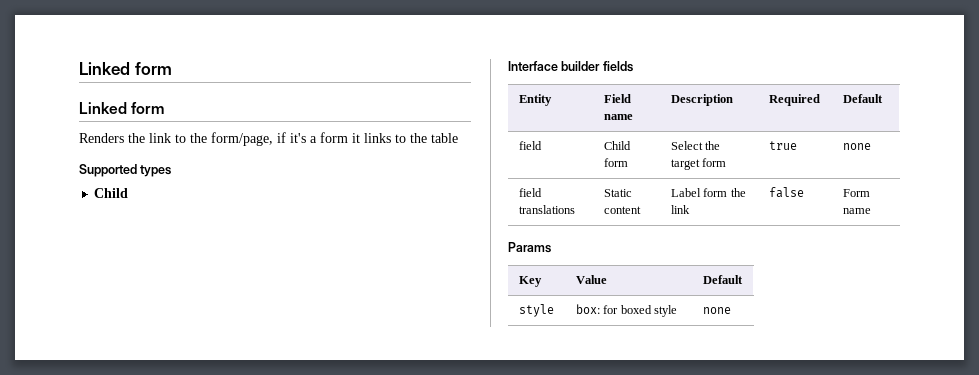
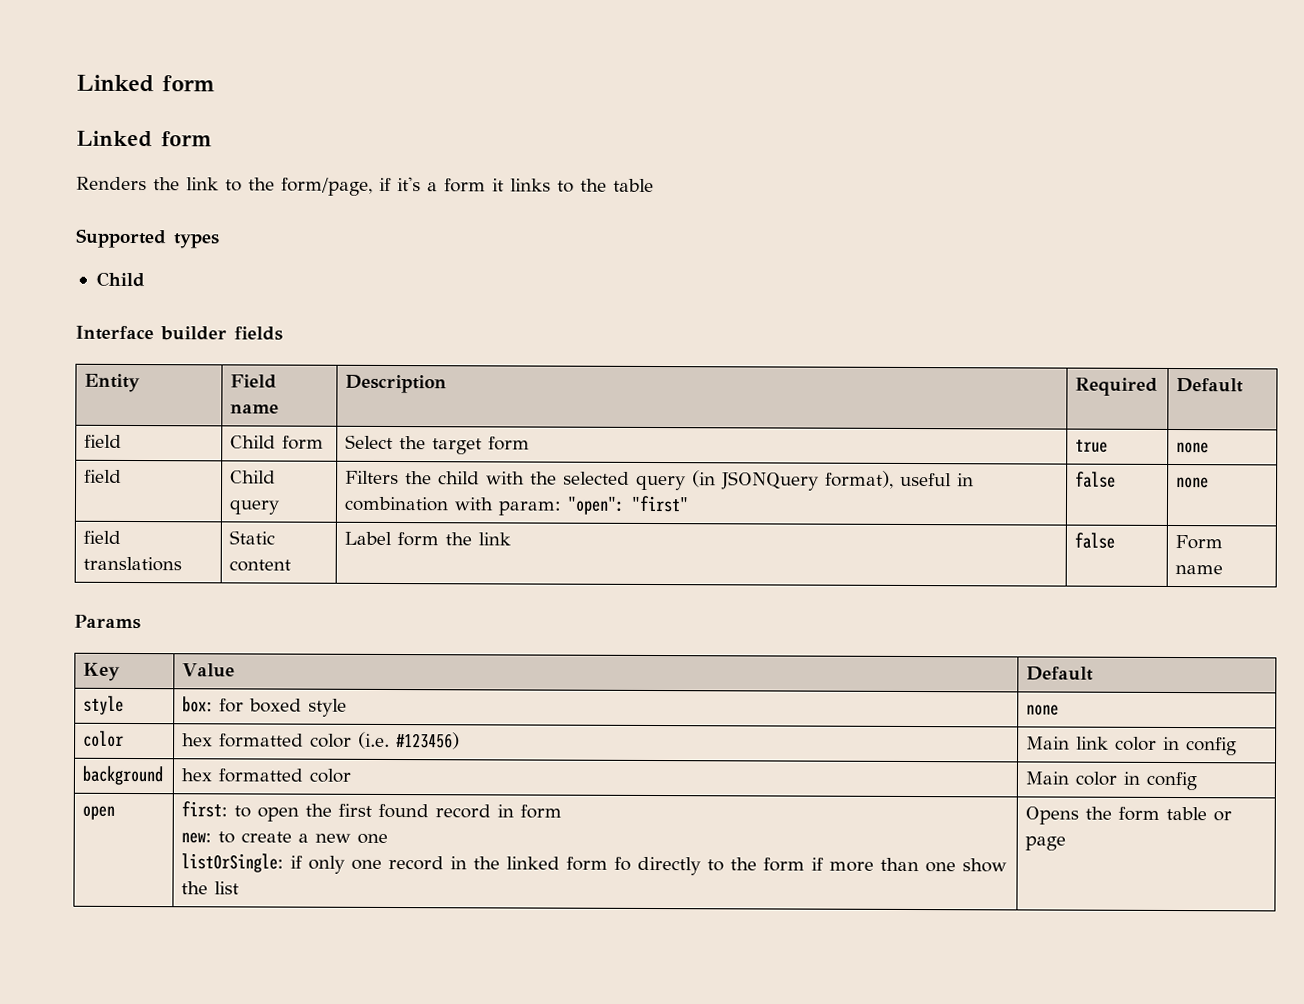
+ field | Child query | Filters the child with the selected query (in JSONQuery format), useful in combination with param: "open": "first" | false | none
+ color | hex formatted color (i.e. #123456) | Main link color in config
+ background | hex formatted color | Main color in config
+ open | first: to open the first found record in form
+ new: to create a new one
+ listOrSingle: if only one record in the linked form fo directly to the form if more than one show the list | Opens the form table or page

